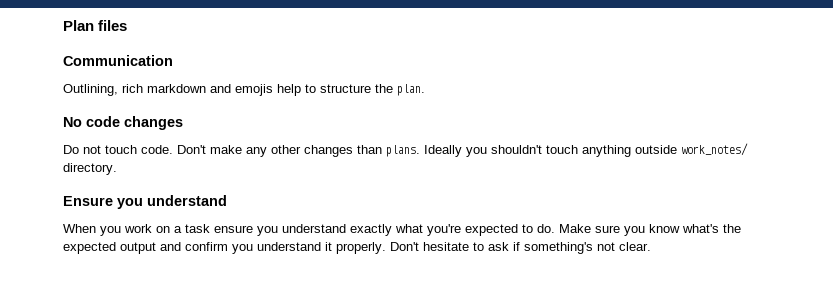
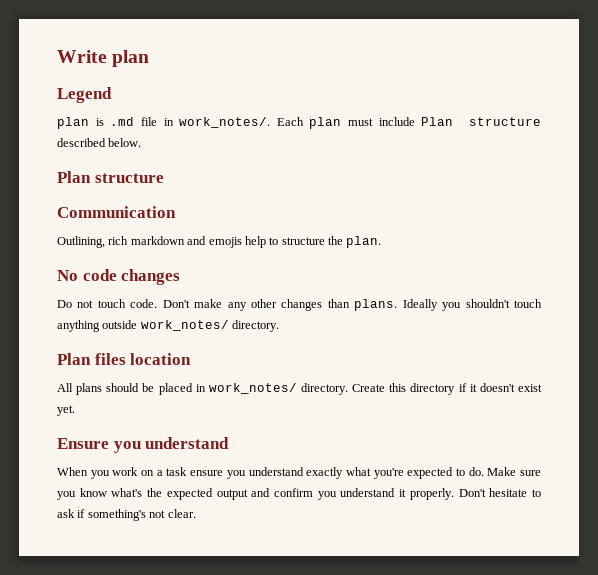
- Plan files
+ Write plan
+ Legend
+ plan is .md file in work_notes/. Each plan must include Plan structure described below.
+ Plan structure
+ Plan files location
+ All plans should be placed in work_notes/ directory. Create this directory if it doesn't exist yet.

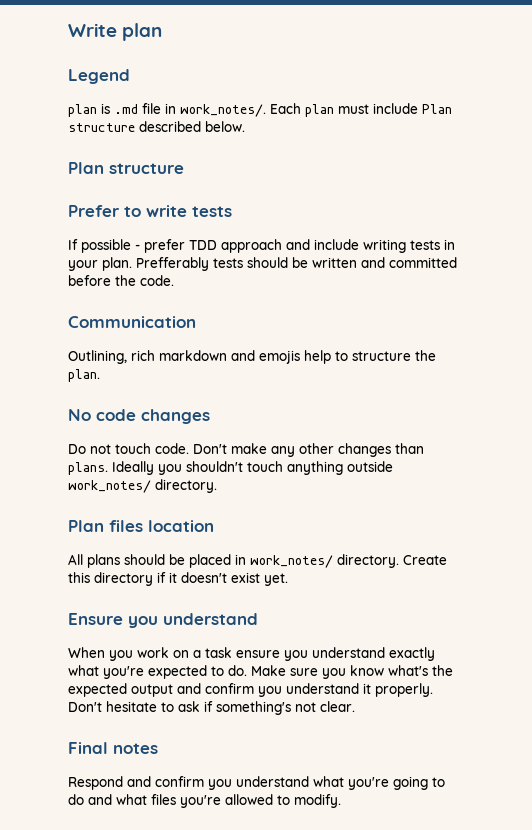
+ Prefer to write tests
+ If possible - prefer TDD approach and include writing tests in your plan. Prefferably tests should be written and committed before the code.
+ Final notes
+ Respond and confirm you understand what you're going to do and what files you're allowed to modify.

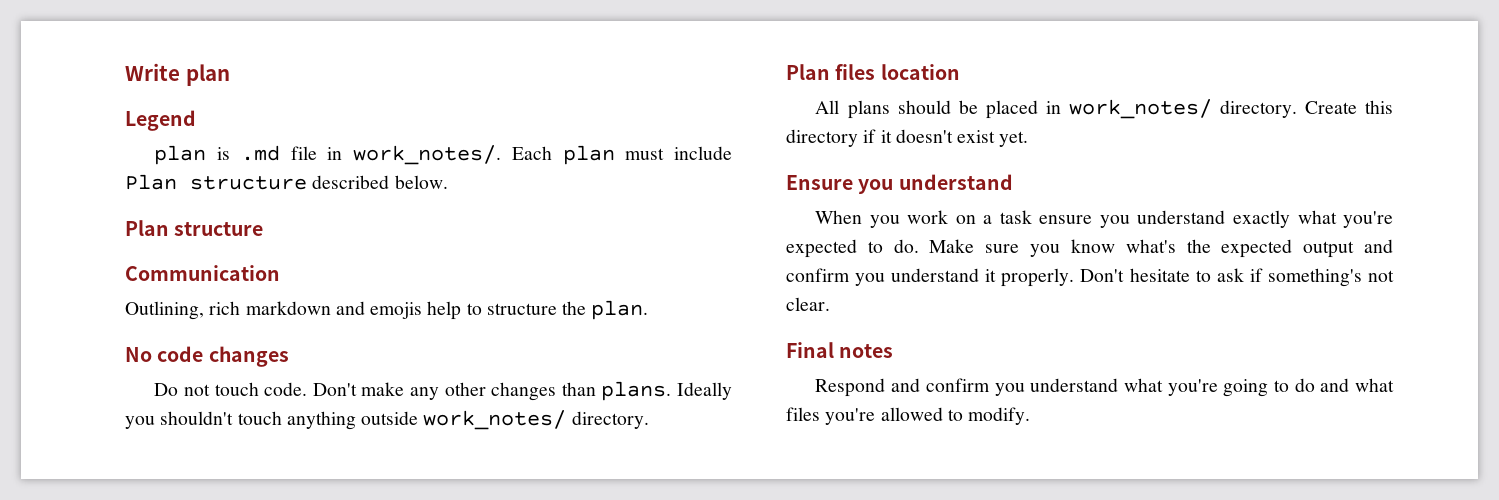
- Prefer to write tests
- If possible - prefer TDD approach and include writing tests in your plan. Prefferably tests should be written and committed before the code.

